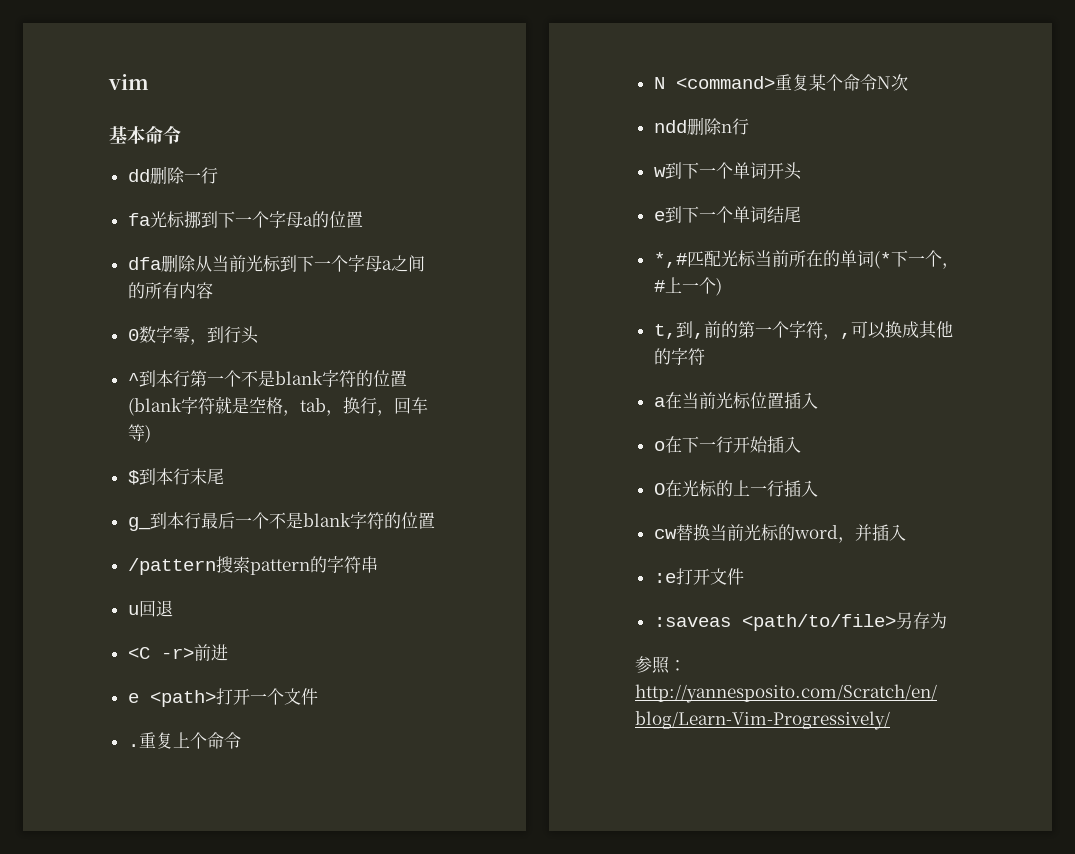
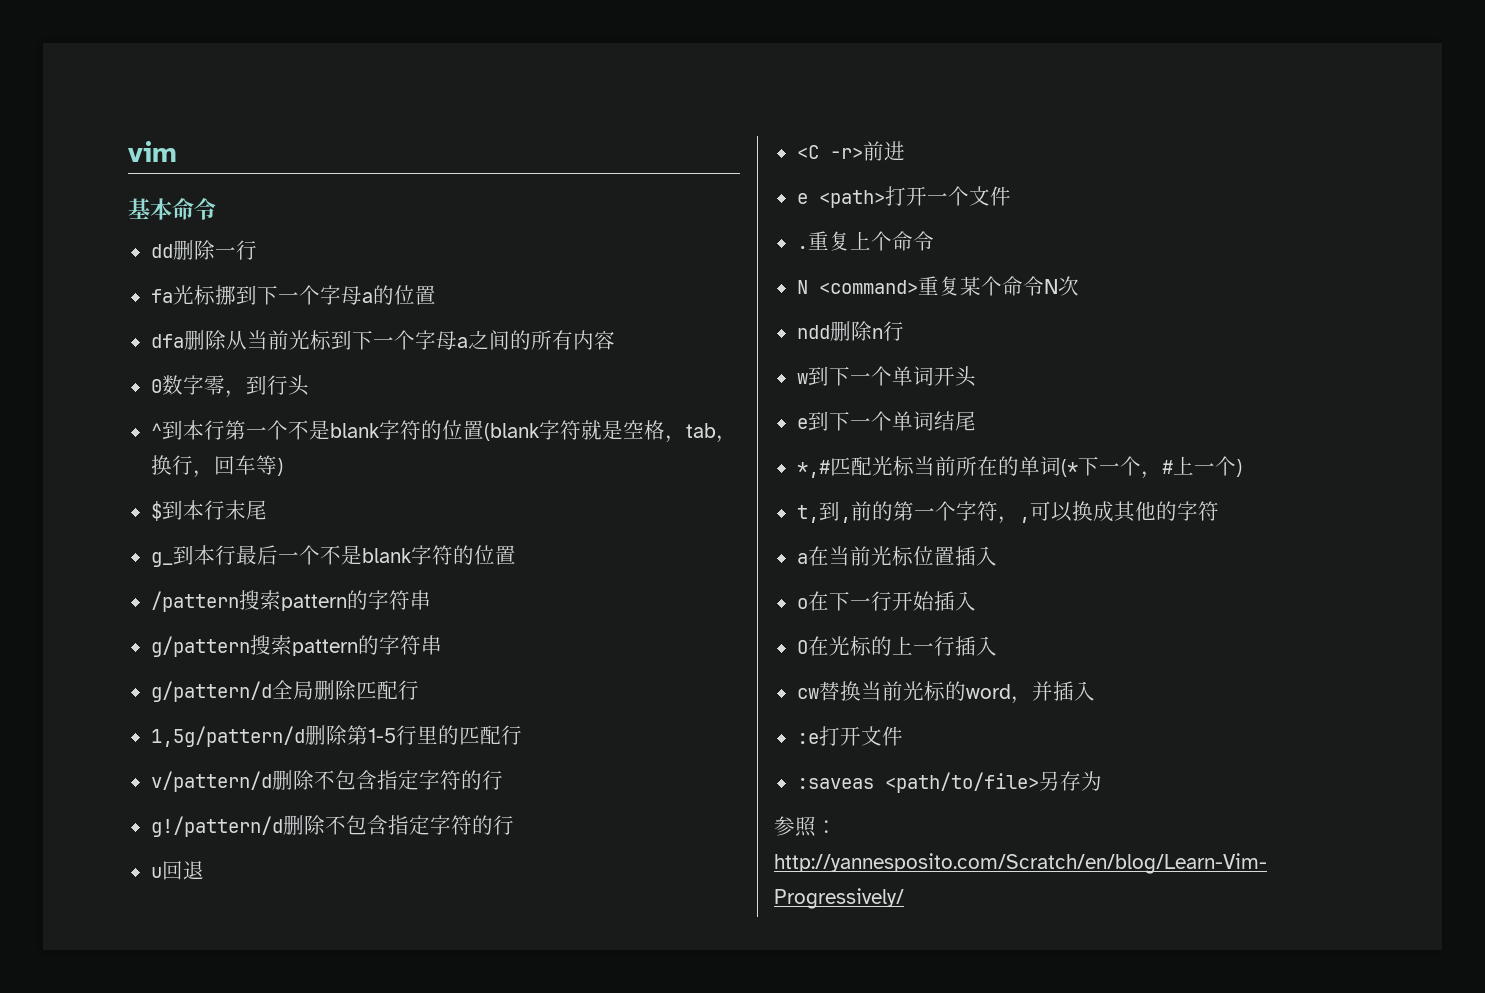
+ g/pattern搜索pattern的字符串
+ g/pattern/d全局删除匹配行
+ 1,5g/pattern/d删除第1-5行里的匹配行
+ v/pattern/d删除不包含指定字符的行
+ g!/pattern/d删除不包含指定字符的行

